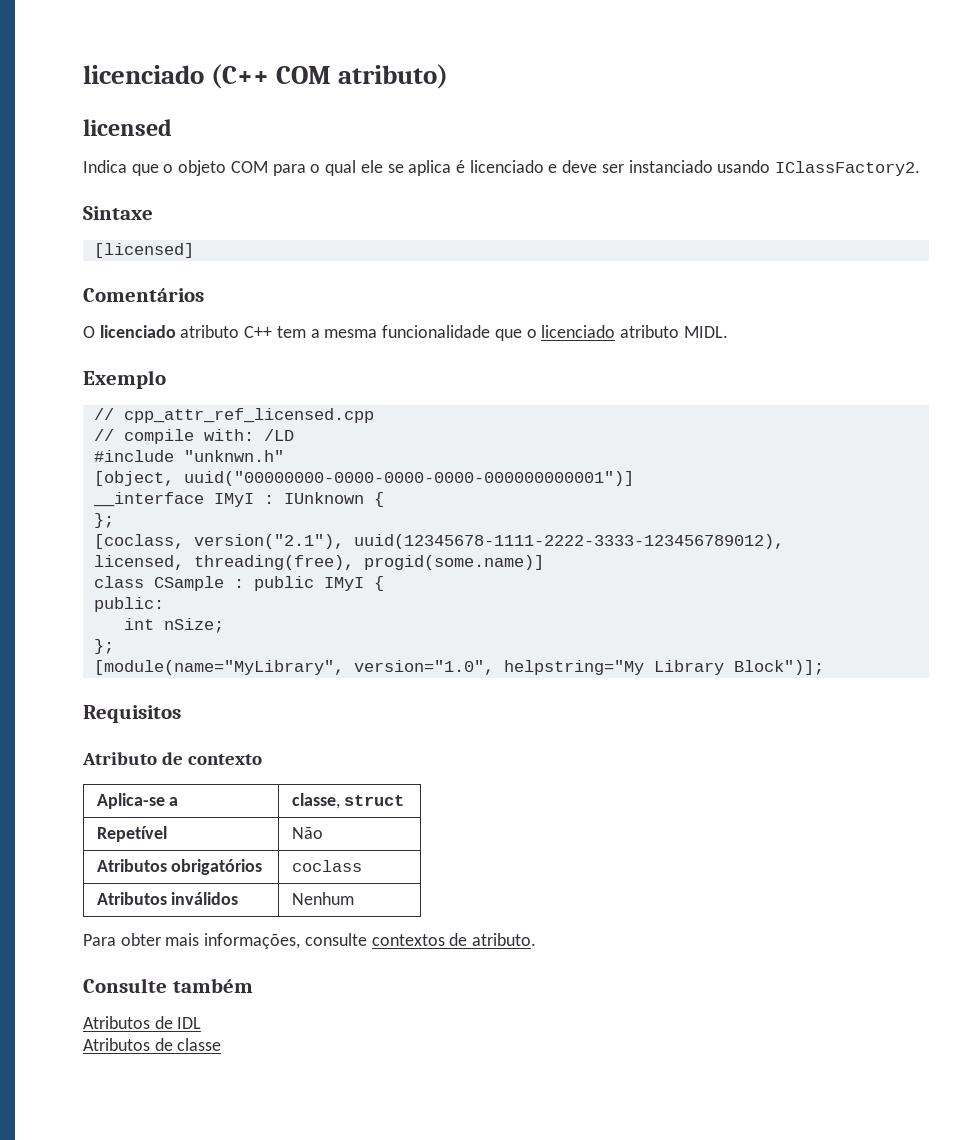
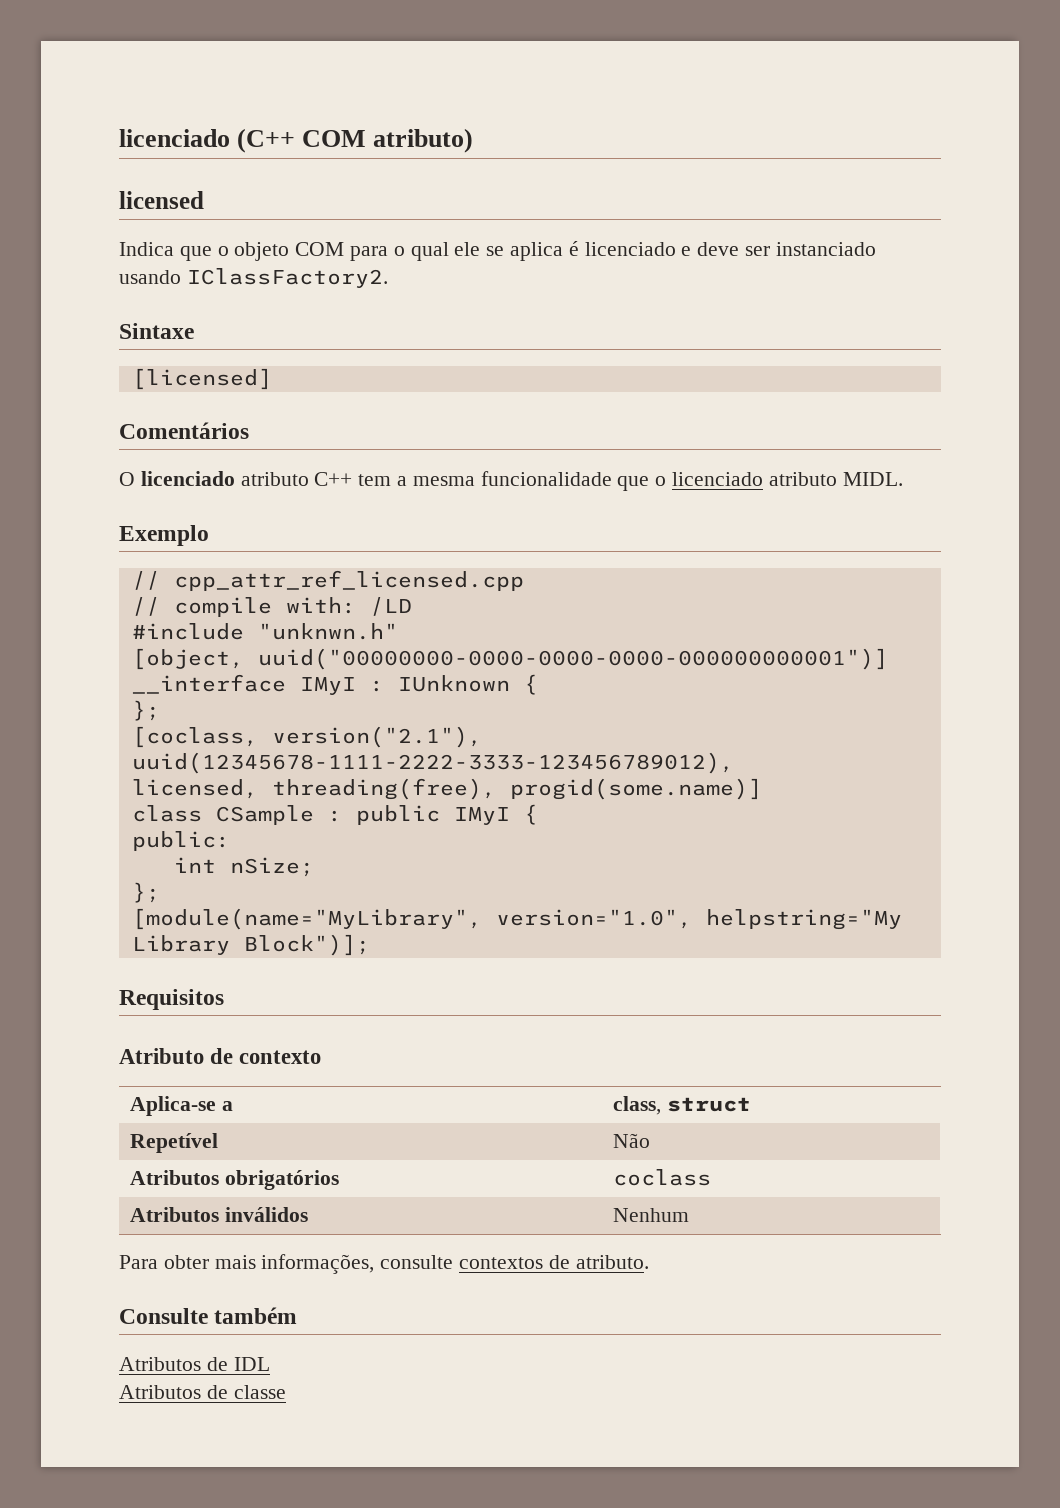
- Aplica-se a | classe, struct
+ Aplica-se a | class, struct

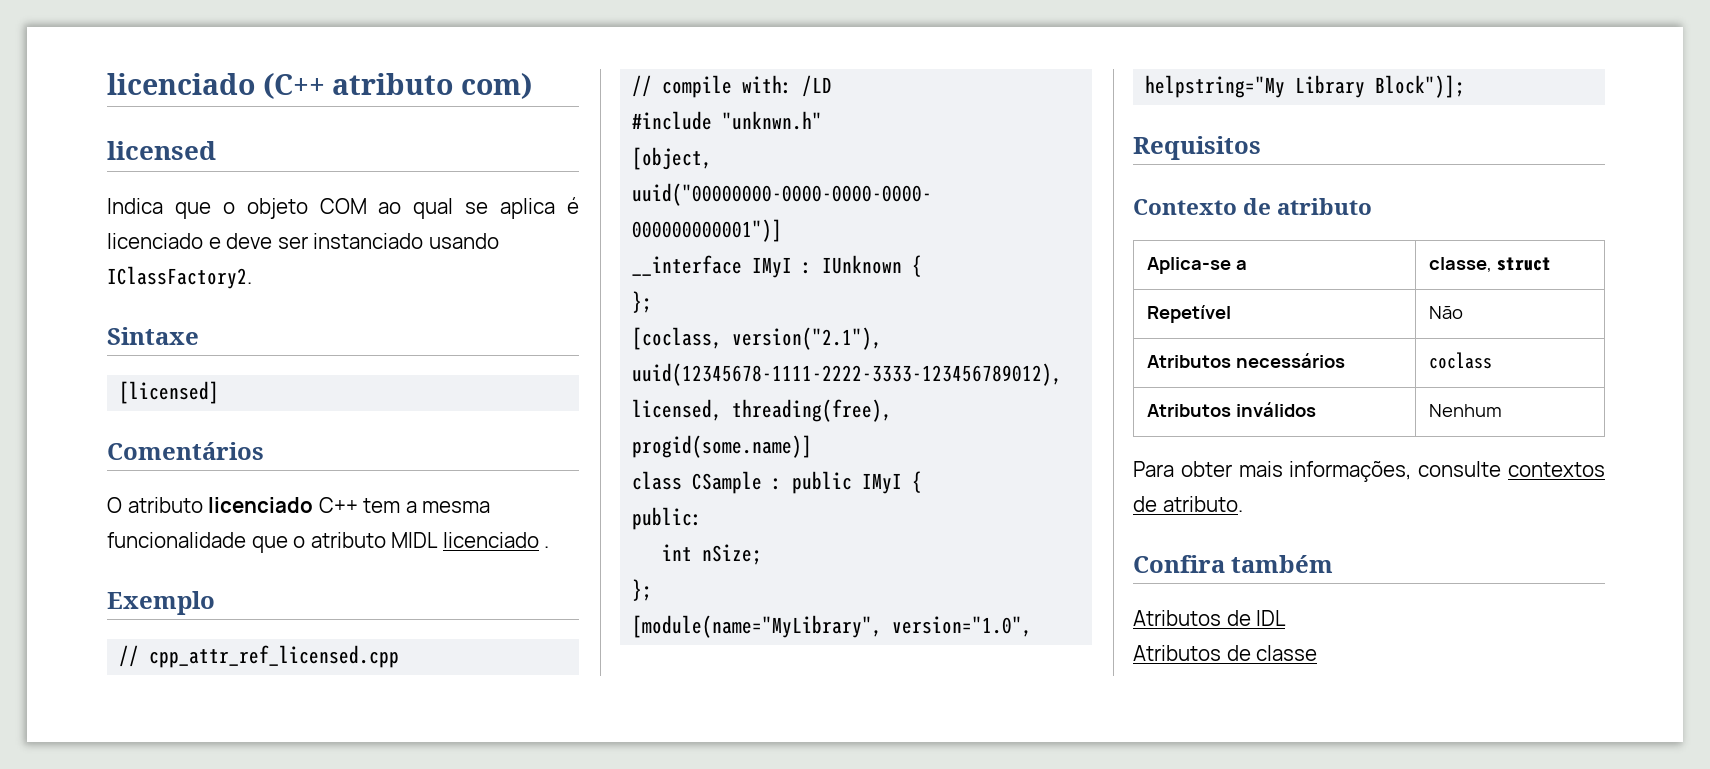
- licenciado (C++ COM atributo)
+ licenciado (C++ atributo com)
- Indica que o objeto COM para o qual ele se aplica é licenciado e deve ser instanciado usando IClassFactory2.
+ Indica que o objeto COM ao qual se aplica é licenciado e deve ser instanciado usando IClassFactory2.
- O licenciado atributo C++ tem a mesma funcionalidade que o licenciado atributo MIDL.
+ O atributo licenciado C++ tem a mesma funcionalidade que o atributo MIDL licenciado .
- Atributo de contexto
+ Contexto de atributo
- Aplica-se a | class, struct
+ Aplica-se a | classe, struct
- Atributos obrigatórios | coclass
+ Atributos necessários | coclass
- Consulte também
+ Confira também

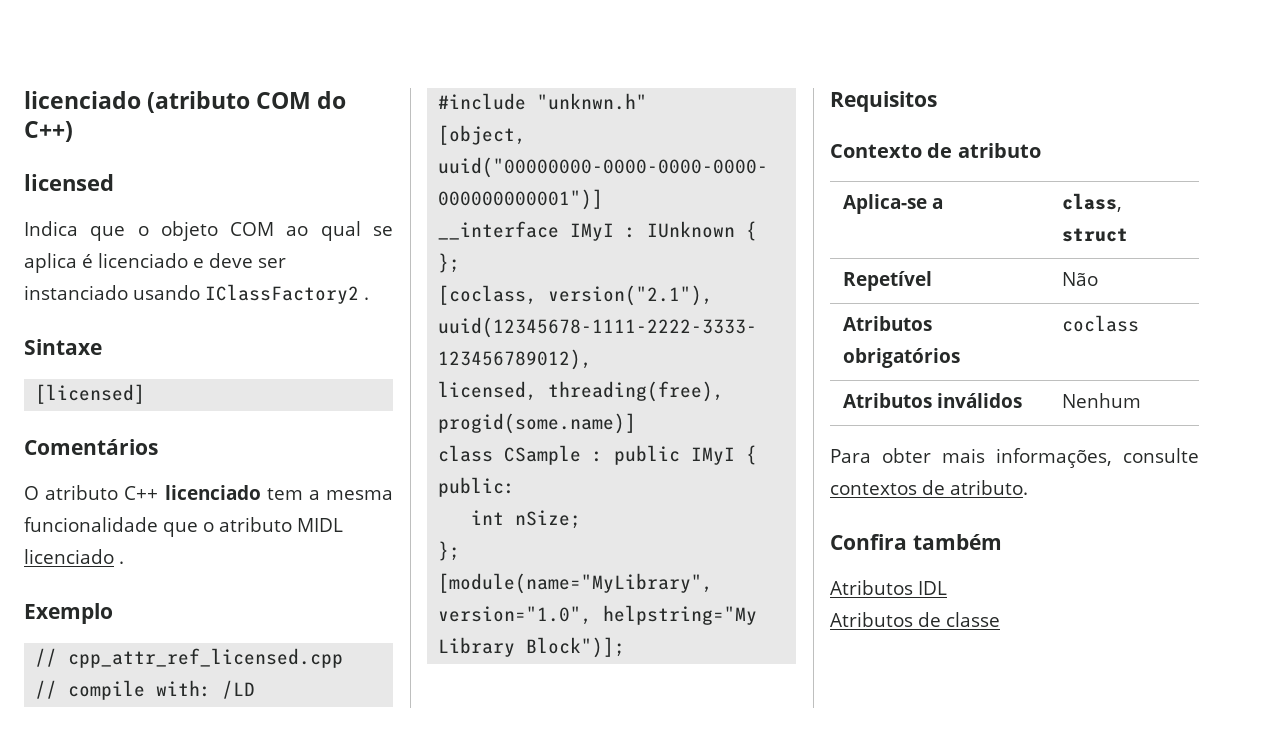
- licenciado (C++ atributo com)
+ licenciado (atributo COM do C++)
- Indica que o objeto COM ao qual se aplica é licenciado e deve ser instanciado usando IClassFactory2.
+ Indica que o objeto COM ao qual se aplica é licenciado e deve ser instanciado usando IClassFactory2 .
- O atributo licenciado C++ tem a mesma funcionalidade que o atributo MIDL licenciado .
+ O atributo C++ licenciado tem a mesma funcionalidade que o atributo MIDL licenciado .
- Aplica-se a | classe, struct
+ Aplica-se a | class, struct
- Atributos necessários | coclass
+ Atributos obrigatórios | coclass
- Atributos de IDL
+ Atributos IDL

